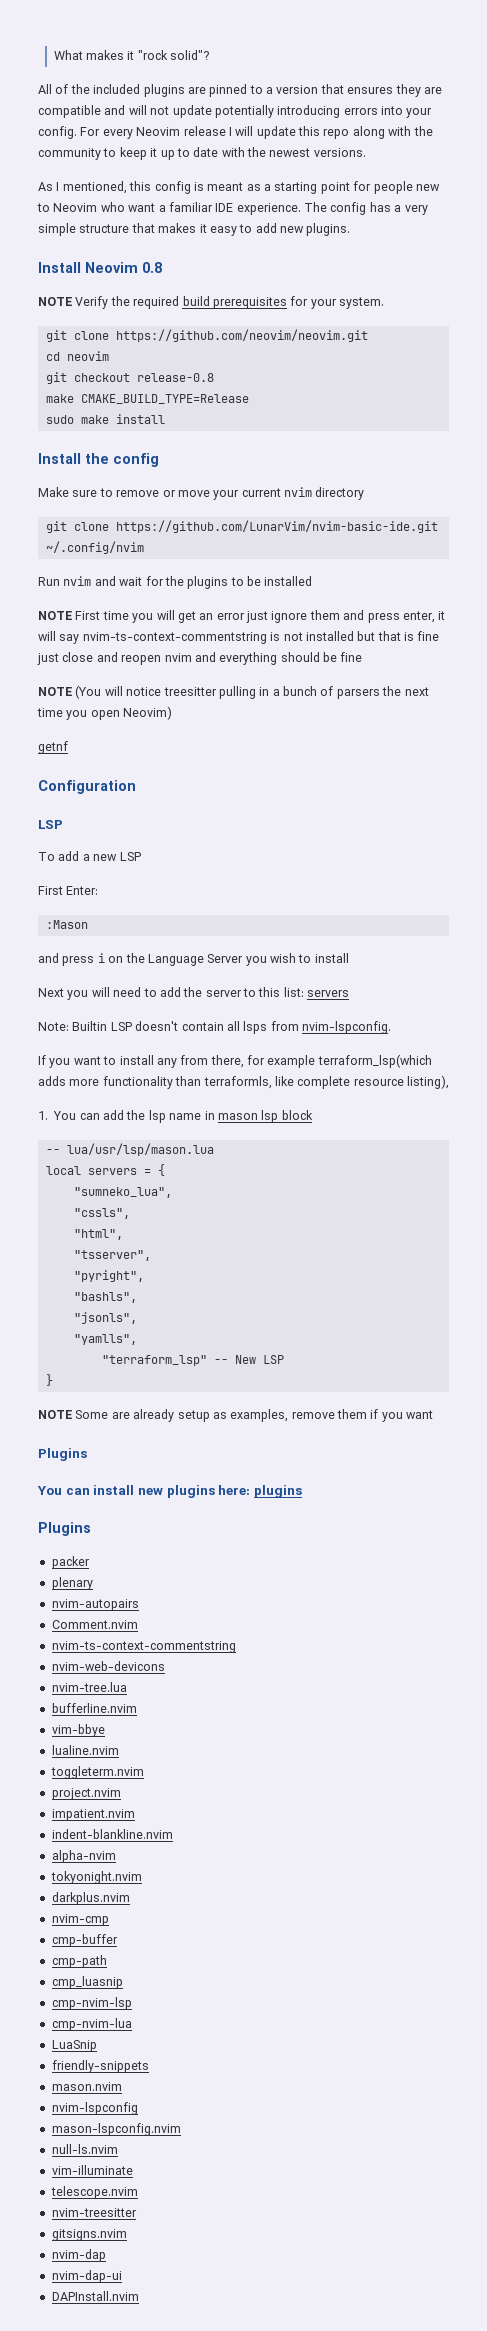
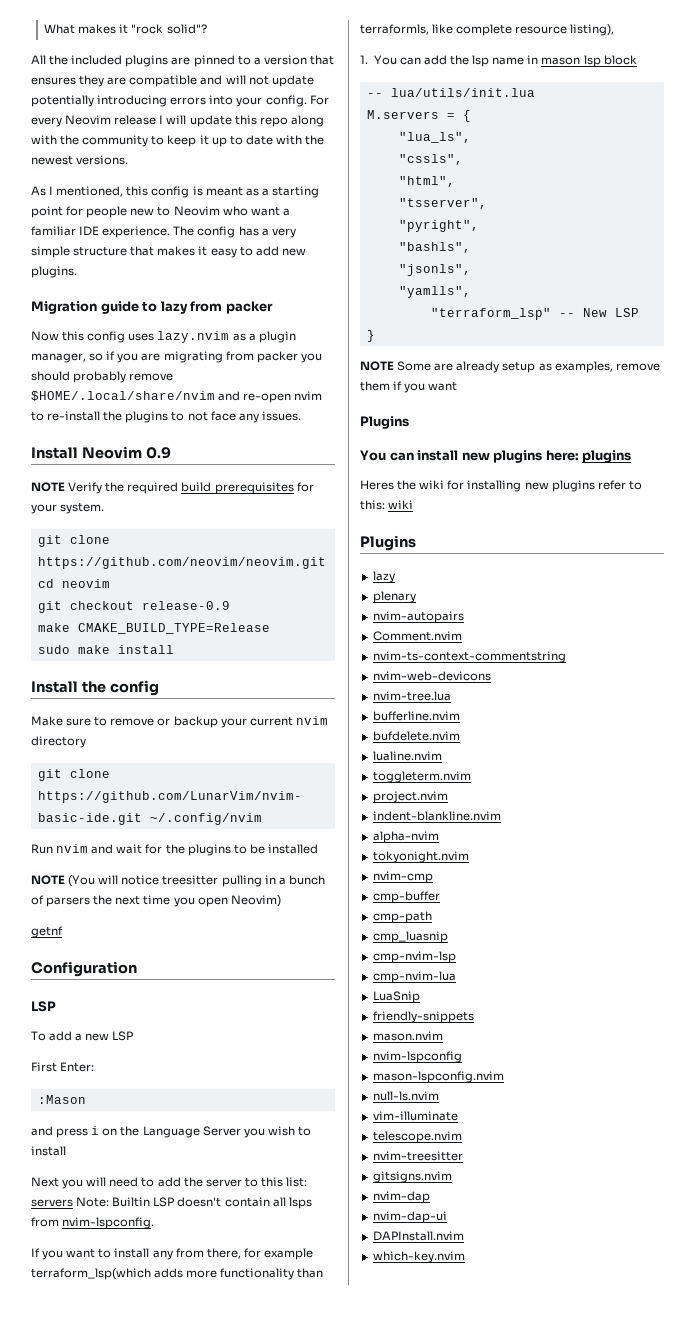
- All of the included plugins are pinned to a version that ensures they are compatible and will not update potentially introducing errors into your config.
+ All the included plugins are pinned to a version that ensures they are compatible and will not update potentially introducing errors into your config.
+ Migration guide to lazy from packer
+ Now this config uses lazy.nvim as a plugin manager, so if you are migrating from packer you should probably remove $HOME/.local/share/nvim and re-open nvim to re-install the plugins to not face any issues.
- Install Neovim 0.8
+ Install Neovim 0.9
- git checkout release-0.8
+ git checkout release-0.9
- Make sure to remove or move your current nvim directory
+ Make sure to remove or backup your current nvim directory
- NOTE First time you will get an error just ignore them and press enter, it will say nvim-ts-context-commentstring is not installed but that is fine just close and reopen nvim and everything should be fine
- Next you will need to add the server to this list: servers
- Note: Builtin LSP doesn't contain all lsps from nvim-lspconfig.
+ Next you will need to add the server to this list: servers Note: Builtin LSP doesn't contain all lsps from nvim-lspconfig.
- -- lua/usr/lsp/mason.lua
- local servers = {
+ -- lua/utils/init.lua
+ M.servers = {
- "sumneko_lua",
+ "lua_ls",
  You can install new plugins here: plugins
+ Heres the wiki for installing new plugins refer to this: wiki
  Plugins
- packer
+ lazy
- vim-bbye
+ bufdelete.nvim
- impatient.nvim
- darkplus.nvim
+ which-key.nvim

